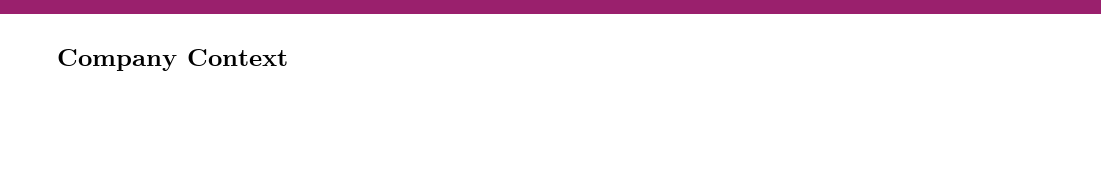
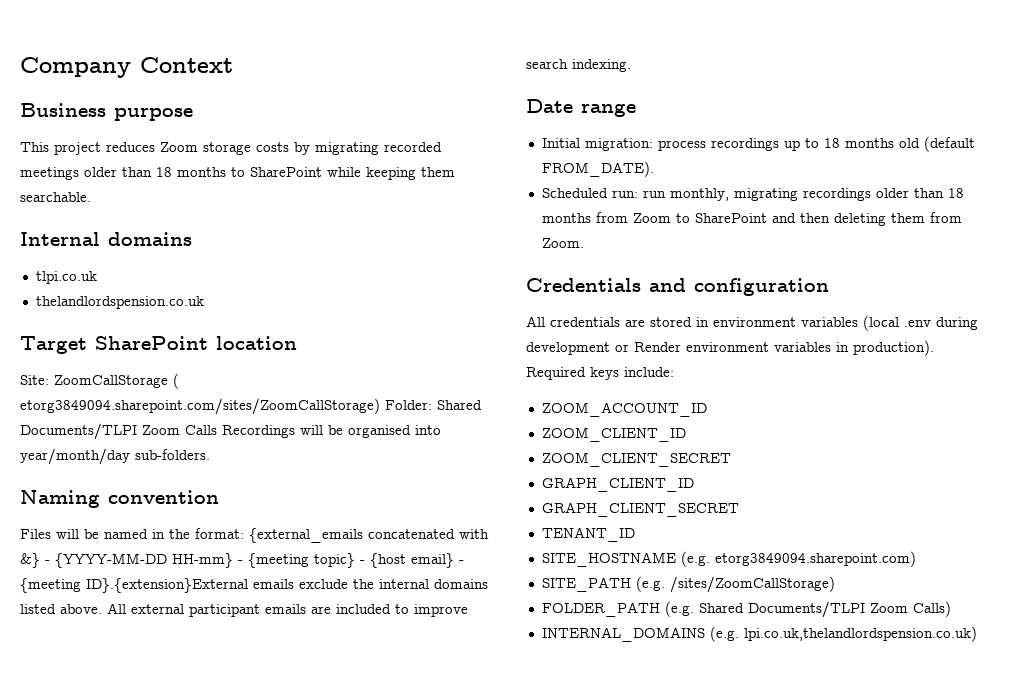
+ Business purpose
+ This project reduces Zoom storage costs by migrating recorded meetings older than 18 months to SharePoint while keeping them searchable.
+ Internal domains
+ tlpi.co.uk
+ thelandlordspension.co.uk
+ Target SharePoint location
+ Site: ZoomCallStorage ( etorg3849094.sharepoint.com/sites/ZoomCallStorage) Folder: Shared Documents/TLPI Zoom Calls Recordings will be organised into year/month/day sub-folders.
+ Naming convention
+ Files will be named in the format: {external_emails concatenated with &} - {YYYY-MM-DD HH-mm} - {meeting topic} - {host email} - {meeting ID}.{extension}External emails exclude the internal domains listed above. All external participant emails are included to improve search indexing.
+ Date range
+ Initial migration: process recordings up to 18 months old (default FROM_DATE).
+ Scheduled run: run monthly, migrating recordings older than 18 months from Zoom to SharePoint and then deleting them from Zoom.
+ Credentials and configuration
+ All credentials are stored in environment variables (local .env during development or Render environment variables in production). Required keys include:
+ ZOOM_ACCOUNT_ID
+ ZOOM_CLIENT_ID
+ ZOOM_CLIENT_SECRET
+ GRAPH_CLIENT_ID
+ GRAPH_CLIENT_SECRET
+ TENANT_ID
+ SITE_HOSTNAME (e.g. etorg3849094.sharepoint.com)
+ SITE_PATH (e.g. /sites/ZoomCallStorage)
+ FOLDER_PATH (e.g. Shared Documents/TLPI Zoom Calls)
+ INTERNAL_DOMAINS (e.g. lpi.co.uk,thelandlordspension.co.uk)

